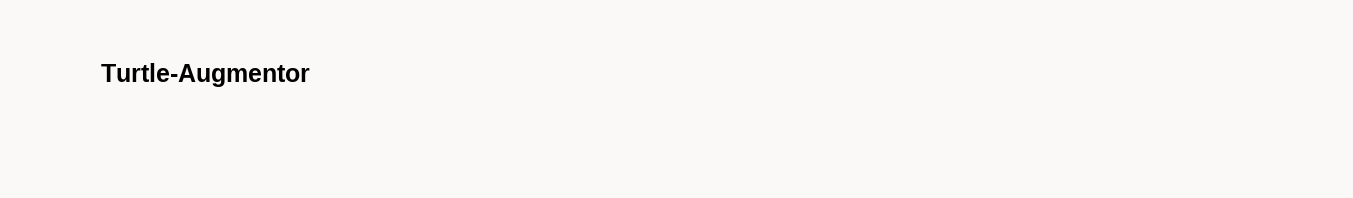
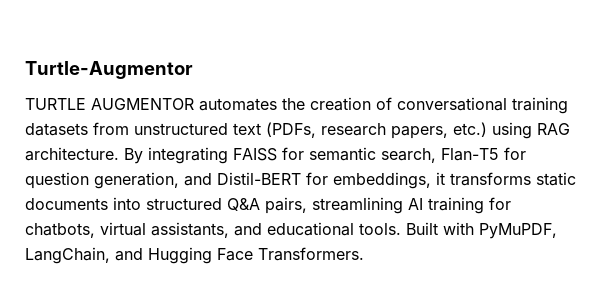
+ TURTLE AUGMENTOR automates the creation of conversational training datasets from unstructured text (PDFs, research papers, etc.) using RAG architecture. By integrating FAISS for semantic search, Flan-T5 for question generation, and Distil-BERT for embeddings, it transforms static documents into structured Q&A pairs, streamlining AI training for chatbots, virtual assistants, and educational tools. Built with PyMuPDF, LangChain, and Hugging Face Transformers.

